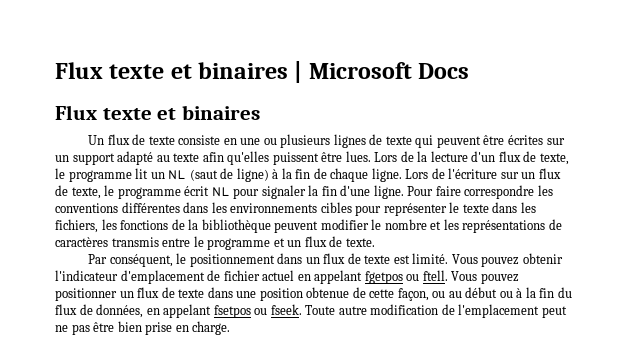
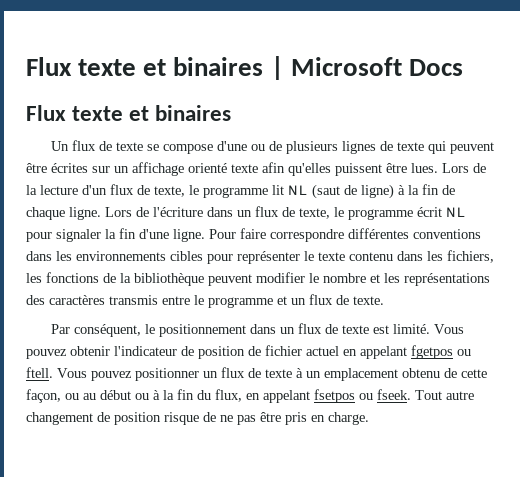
- Un flux de texte consiste en une ou plusieurs lignes de texte qui peuvent être écrites sur un support adapté au texte afin qu'elles puissent être lues.
+ Un flux de texte se compose d'une ou de plusieurs lignes de texte qui peuvent être écrites sur un affichage orienté texte afin qu'elles puissent être lues.
- Lors de la lecture d'un flux de texte, le programme lit un NL (saut de ligne) à la fin de chaque ligne.
+ Lors de la lecture d'un flux de texte, le programme lit NL (saut de ligne) à la fin de chaque ligne.
- Lors de l'écriture sur un flux de texte, le programme écrit NL pour signaler la fin d'une ligne.
+ Lors de l'écriture dans un flux de texte, le programme écrit NL pour signaler la fin d'une ligne.
- Pour faire correspondre les conventions différentes dans les environnements cibles pour représenter le texte dans les fichiers, les fonctions de la bibliothèque peuvent modifier le nombre et les représentations de caractères transmis entre le programme et un flux de texte.
+ Pour faire correspondre différentes conventions dans les environnements cibles pour représenter le texte contenu dans les fichiers, les fonctions de la bibliothèque peuvent modifier le nombre et les représentations des caractères transmis entre le programme et un flux de texte.
- Vous pouvez obtenir l'indicateur d'emplacement de fichier actuel en appelant fgetpos ou ftell.
+ Vous pouvez obtenir l'indicateur de position de fichier actuel en appelant fgetpos ou ftell.
- Vous pouvez positionner un flux de texte dans une position obtenue de cette façon, ou au début ou à la fin du flux de données, en appelant fsetpos ou fseek.
+ Vous pouvez positionner un flux de texte à un emplacement obtenu de cette façon, ou au début ou à la fin du flux, en appelant fsetpos ou fseek.
- Toute autre modification de l'emplacement peut ne pas être bien prise en charge.
+ Tout autre changement de position risque de ne pas être pris en charge.

